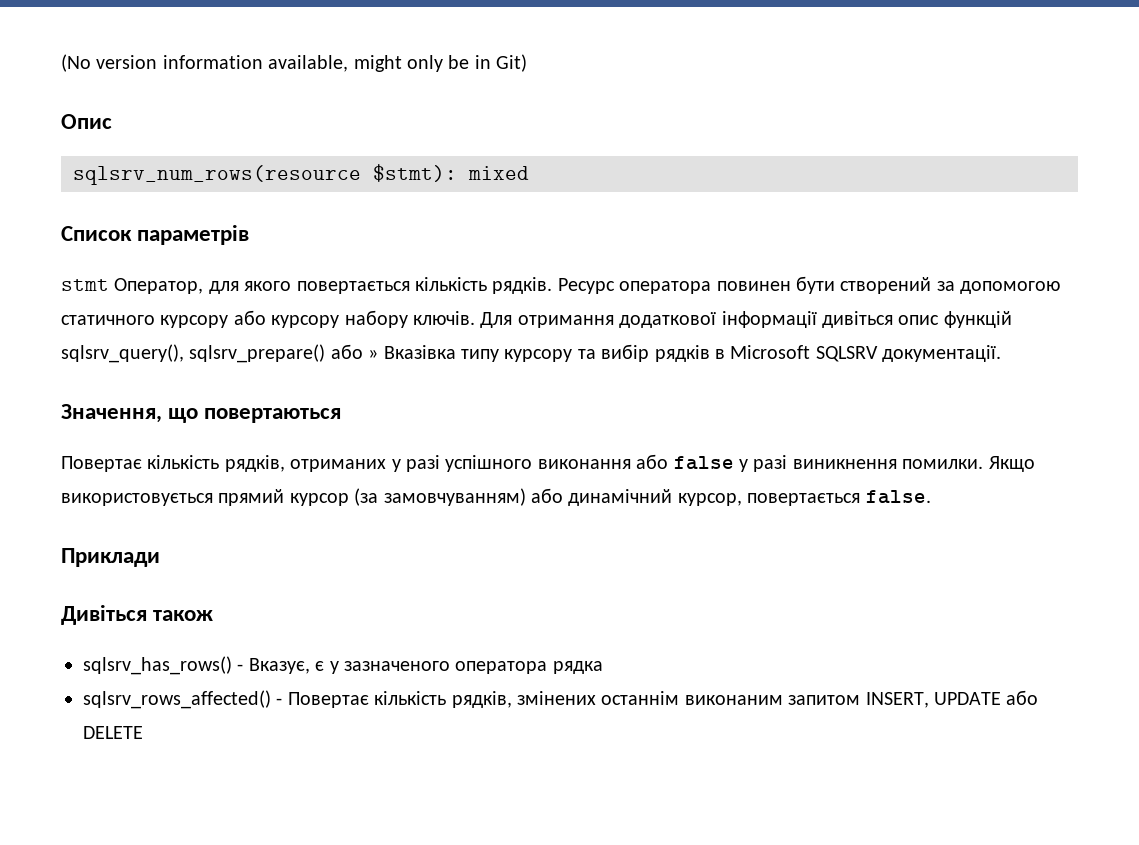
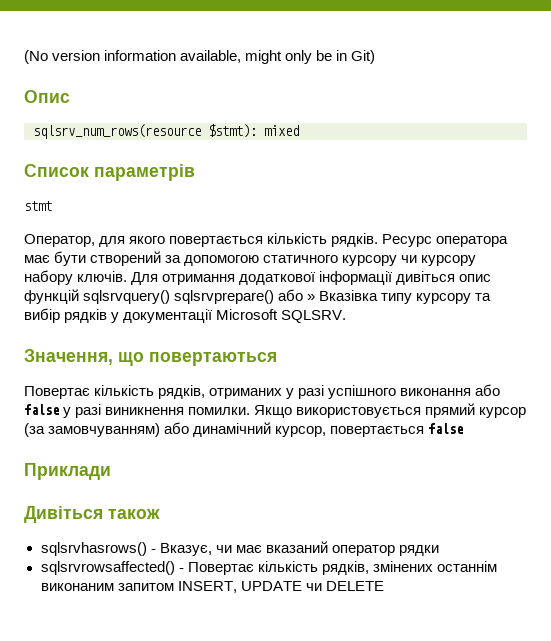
- stmt Оператор, для якого повертається кількість рядків.
+ stmt
+ Оператор, для якого повертається кількість рядків.
- Ресурс оператора повинен бути створений за допомогою статичного курсору або курсору набору ключів.
+ Ресурс оператора має бути створений за допомогою статичного курсору чи курсору набору ключів.
- Для отримання додаткової інформації дивіться опис функцій sqlsrv_query(), sqlsrv_prepare() або » Вказівка типу курсору та вибір рядків в Microsoft SQLSRV документації.
+ Для отримання додаткової інформації дивіться опис функцій sqlsrvquery() sqlsrvprepare() або » Вказівка типу курсору та вибір рядків у документації Microsoft SQLSRV.
- Якщо використовується прямий курсор (за замовчуванням) або динамічний курсор, повертається false.
+ Якщо використовується прямий курсор (за замовчуванням) або динамічний курсор, повертається false
- sqlsrv_has_rows() - Вказує, є у зазначеного оператора рядка
- sqlsrv_rows_affected() - Повертає кількість рядків, змінених останнім виконаним запитом INSERT, UPDATE або DELETE
+ sqlsrvhasrows() - Вказує, чи має вказаний оператор рядки
+ sqlsrvrowsaffected() - Повертає кількість рядків, змінених останнім виконаним запитом INSERT, UPDATE чи DELETE

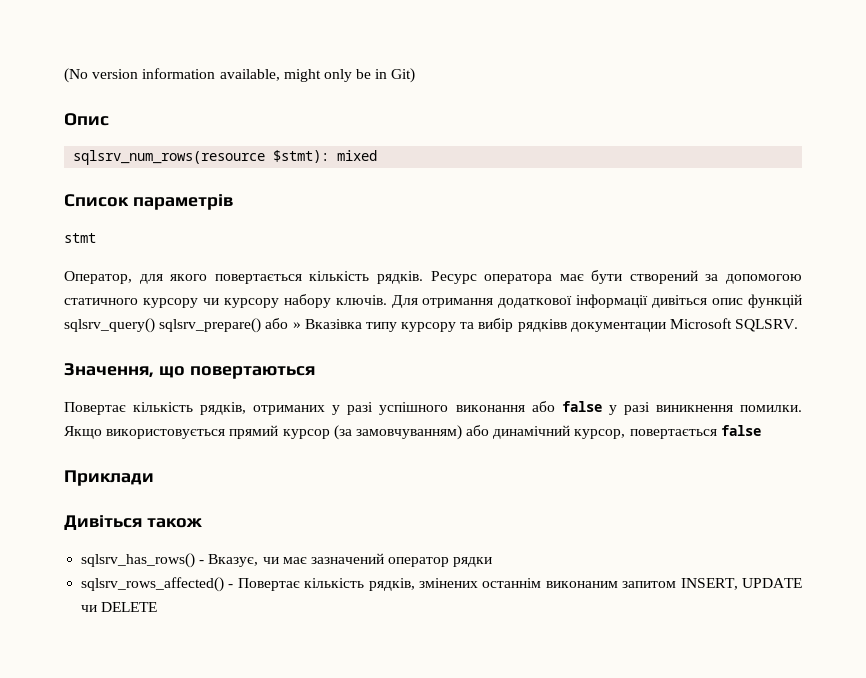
- Для отримання додаткової інформації дивіться опис функцій sqlsrvquery() sqlsrvprepare() або » Вказівка типу курсору та вибір рядків у документації Microsoft SQLSRV.
+ Для отримання додаткової інформації дивіться опис функцій sqlsrv_query() sqlsrv_prepare() або » Вказівка типу курсору та вибір рядківв документации Microsoft SQLSRV.
- sqlsrvhasrows() - Вказує, чи має вказаний оператор рядки
+ sqlsrv_has_rows() - Вказує, чи має зазначений оператор рядки
- sqlsrvrowsaffected() - Повертає кількість рядків, змінених останнім виконаним запитом INSERT, UPDATE чи DELETE
+ sqlsrv_rows_affected() - Повертає кількість рядків, змінених останнім виконаним запитом INSERT, UPDATE чи DELETE

